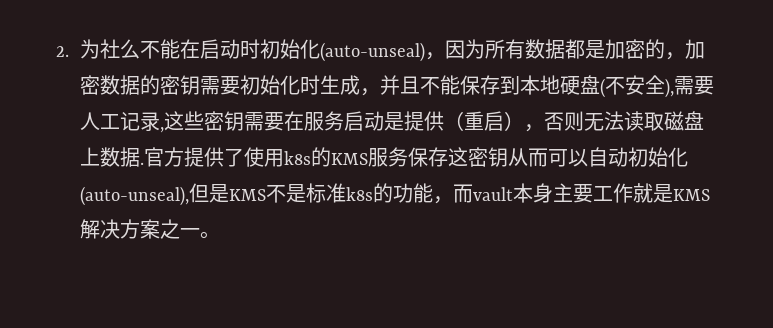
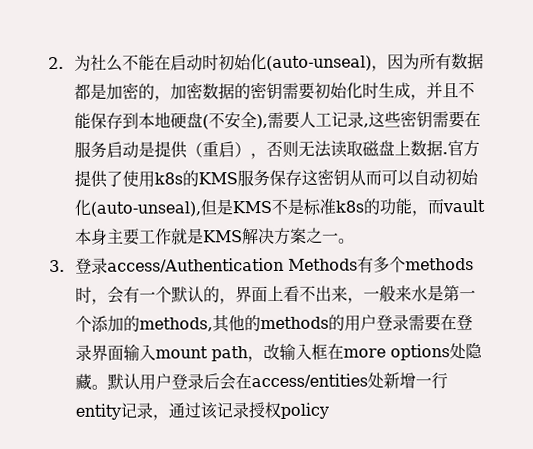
+ 3.登录access/Authentication Methods有多个methods时，会有一个默认的，界面上看不出来，一般来水是第一个添加的methods,其他的methods的用户登录需要在登录界面输入mount path，改输入框在more options处隐藏。默认用户登录后会在access/entities处新增一行entity记录，通过该记录授权policy

